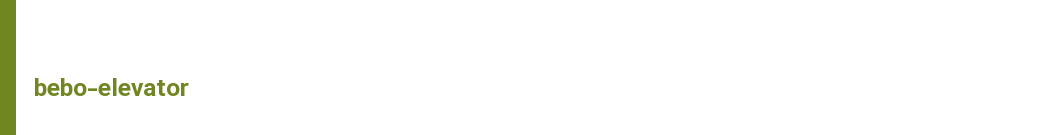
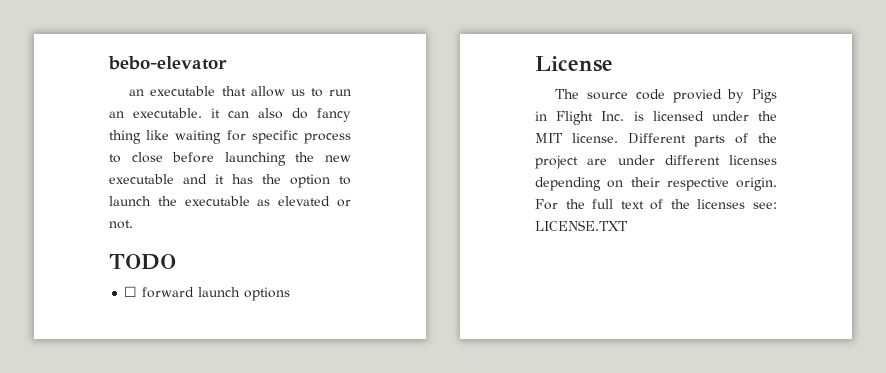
+ an executable that allow us to run an executable. it can also do fancy thing like waiting for specific process to close before launching the new executable and it has the option to launch the executable as elevated or not.
+ TODO
+ ☐ forward launch options
+ License
+ The source code provied by Pigs in Flight Inc. is licensed under the MIT license. Different parts of the project are under different licenses depending on their respective origin. For the full text of the licenses see: LICENSE.TXT

